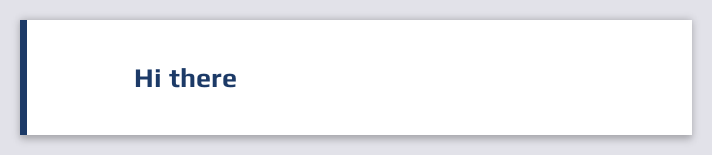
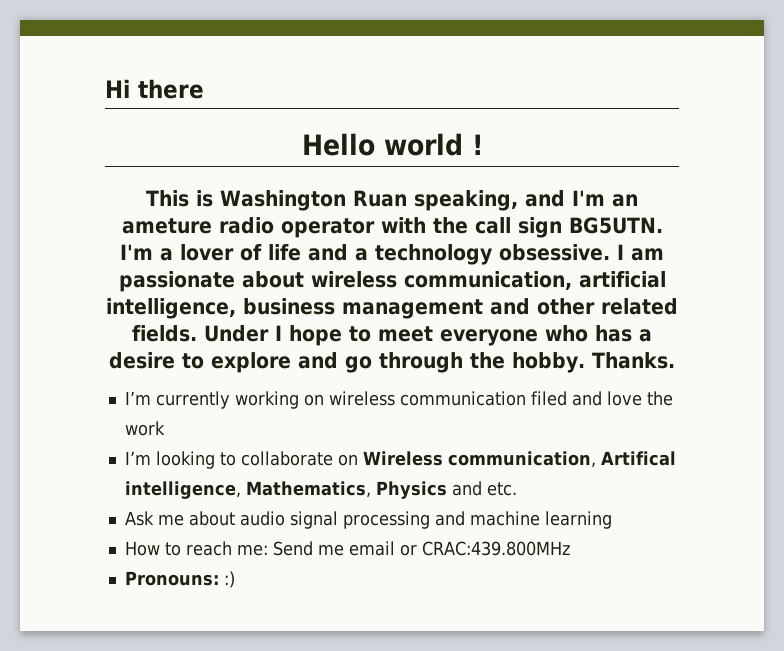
+ Hello world !
+ This is Washington Ruan speaking, and I'm an ameture radio operator with the call sign BG5UTN. I'm a lover of life and a technology obsessive. I am passionate about wireless communication, artificial intelligence, business management and other related fields. Under I hope to meet everyone who has a desire to explore and go through the hobby. Thanks.
+ I’m currently working on wireless communication filed and love the work
+ I’m looking to collaborate on Wireless communication, Artifical intelligence, Mathematics, Physics and etc.
+ Ask me about audio signal processing and machine learning
+ How to reach me: Send me email or CRAC:439.800MHz
+ Pronouns: :)

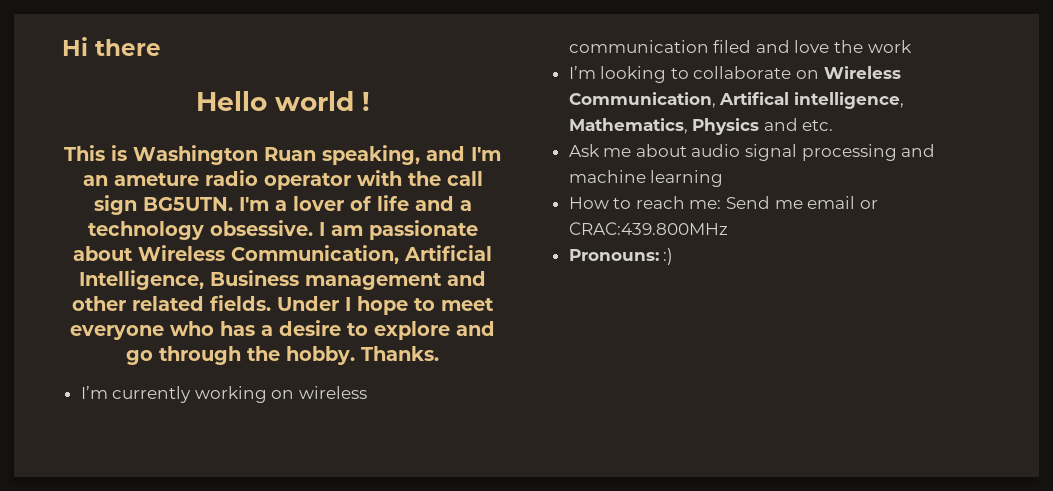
- I am passionate about wireless communication, artificial intelligence, business management and other related fields.
+ I am passionate about Wireless Communication, Artificial Intelligence, Business management and other related fields.
- I’m looking to collaborate on Wireless communication, Artifical intelligence, Mathematics, Physics and etc.
+ I’m looking to collaborate on Wireless Communication, Artifical intelligence, Mathematics, Physics and etc.

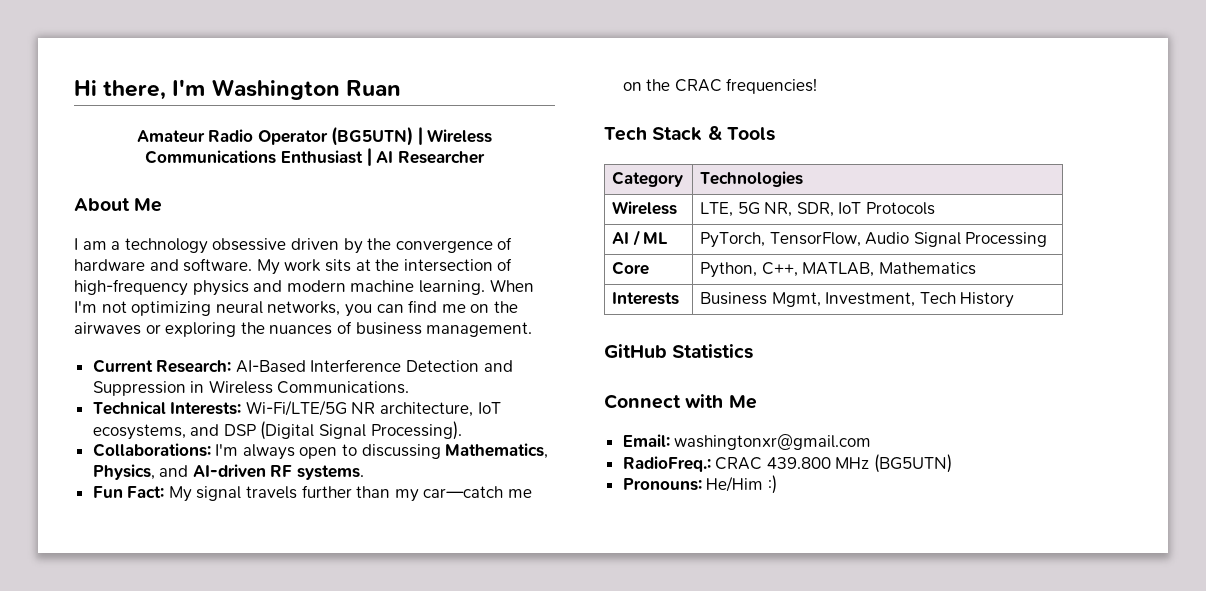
- Hi there
- Hello world !
- This is Washington Ruan speaking, and I'm an ameture radio operator with the call sign BG5UTN. I'm a lover of life and a technology obsessive. I am passionate about Wireless Communication, Artificial Intelligence, Business management and other related fields. Under I hope to meet everyone who has a desire to explore and go through the hobby. Thanks.
- I’m currently working on wireless communication filed and love the work
- I’m looking to collaborate on Wireless Communication, Artifical intelligence, Mathematics, Physics and etc.
- Ask me about audio signal processing and machine learning
- How to reach me: Send me email or CRAC:439.800MHz
+ Hi there, I'm Washington Ruan
+ Amateur Radio Operator (BG5UTN) | Wireless Communications Enthusiast | AI Researcher
+ About Me
+ I am a technology obsessive driven by the convergence of hardware and software. My work sits at the intersection of high-frequency physics and modern machine learning. When I'm not optimizing neural networks, you can find me on the airwaves or exploring the nuances of business management.
+ Current Research: AI-Based Interference Detection and Suppression in Wireless Communications.
+ Technical Interests: Wi-Fi/LTE/5G NR architecture, IoT ecosystems, and DSP (Digital Signal Processing).
+ Collaborations: I'm always open to discussing Mathematics, Physics, and AI-driven RF systems.
+ Fun Fact: My signal travels further than my car—catch me on the CRAC frequencies!
+ Tech Stack & Tools
+ Category | Technologies
+ Wireless | LTE, 5G NR, SDR, IoT Protocols
+ AI / ML | PyTorch, TensorFlow, Audio Signal Processing
+ Core | Python, C++, MATLAB, Mathematics
+ Interests | Business Mgmt, Investment, Tech History
+ GitHub Statistics
+ Connect with Me
+ Email: washingtonxr@gmail.com
+ RadioFreq.: CRAC 439.800 MHz (BG5UTN)
- Pronouns: :)
+ Pronouns: He/Him :)

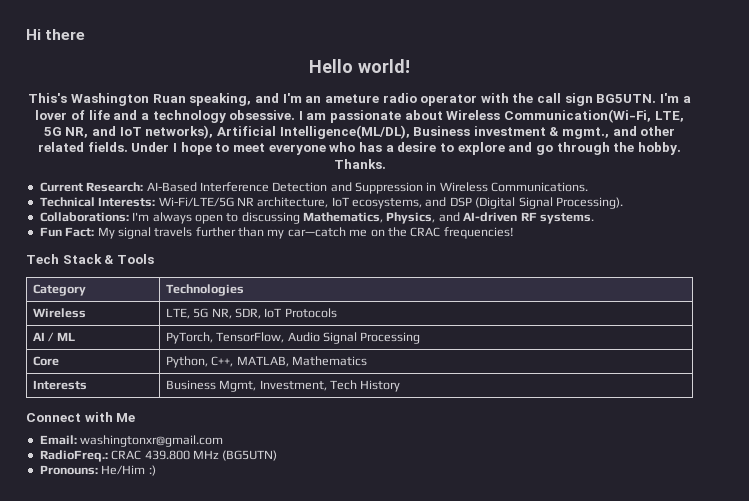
- Hi there, I'm Washington Ruan
- Amateur Radio Operator (BG5UTN) | Wireless Communications Enthusiast | AI Researcher
- About Me
- I am a technology obsessive driven by the convergence of hardware and software. My work sits at the intersection of high-frequency physics and modern machine learning. When I'm not optimizing neural networks, you can find me on the airwaves or exploring the nuances of business management.
+ Hi there
+ Hello world!
+ This's Washington Ruan speaking, and I'm an ameture radio operator with the call sign BG5UTN. I'm a lover of life and a technology obsessive. I am passionate about Wireless Communication(Wi-Fi, LTE, 5G NR, and IoT networks), Artificial Intelligence(ML/DL), Business investment & mgmt., and other related fields. Under I hope to meet everyone who has a desire to explore and go through the hobby. Thanks.
- GitHub Statistics

